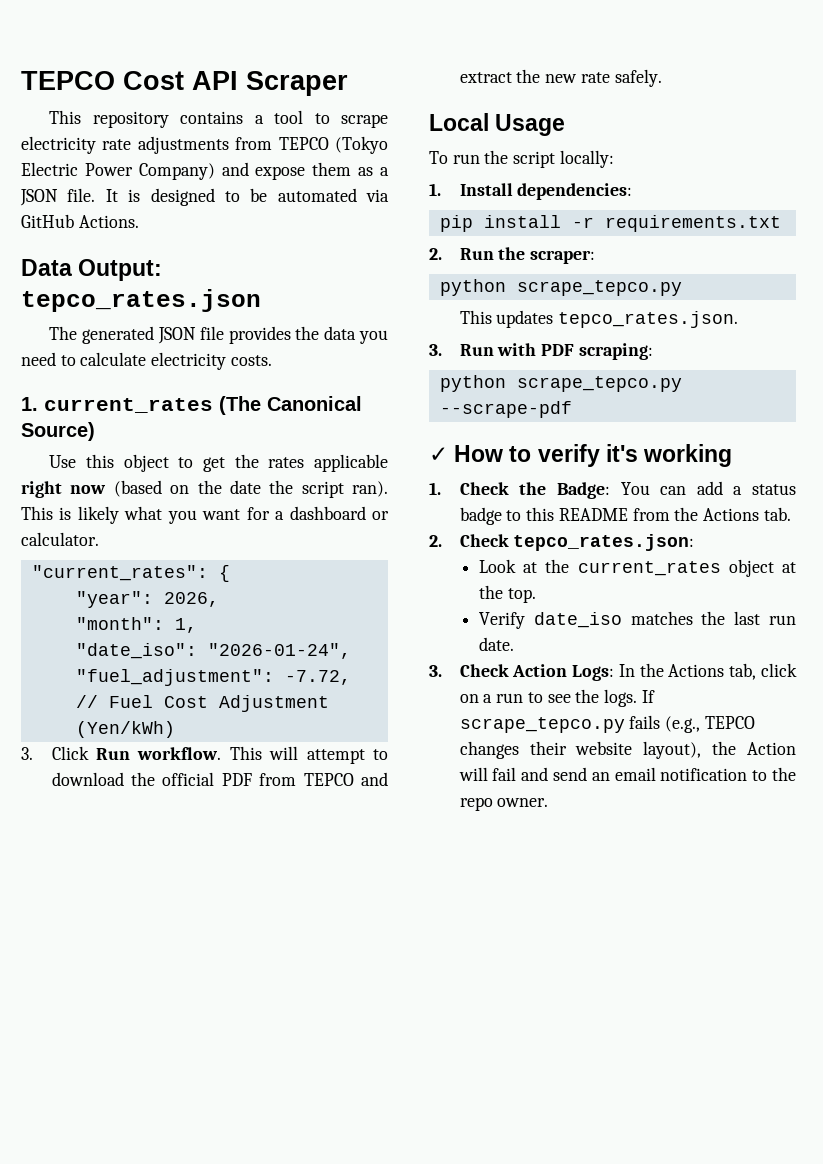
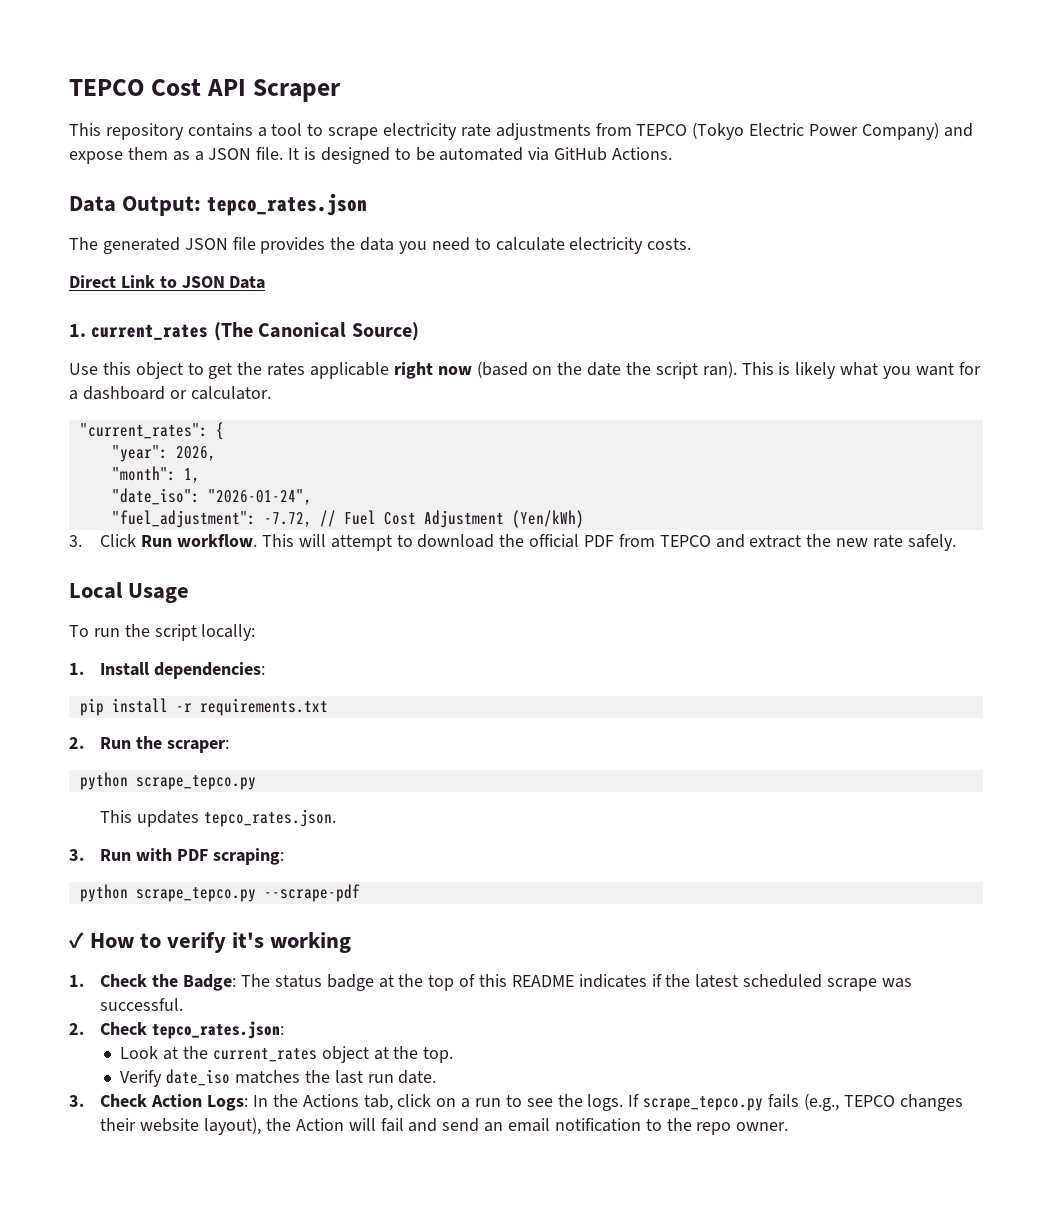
+ Direct Link to JSON Data
- 1. Check the Badge: You can add a status badge to this README from the Actions tab.
+ 1. Check the Badge: The status badge at the top of this README indicates if the latest scheduled scrape was successful.

